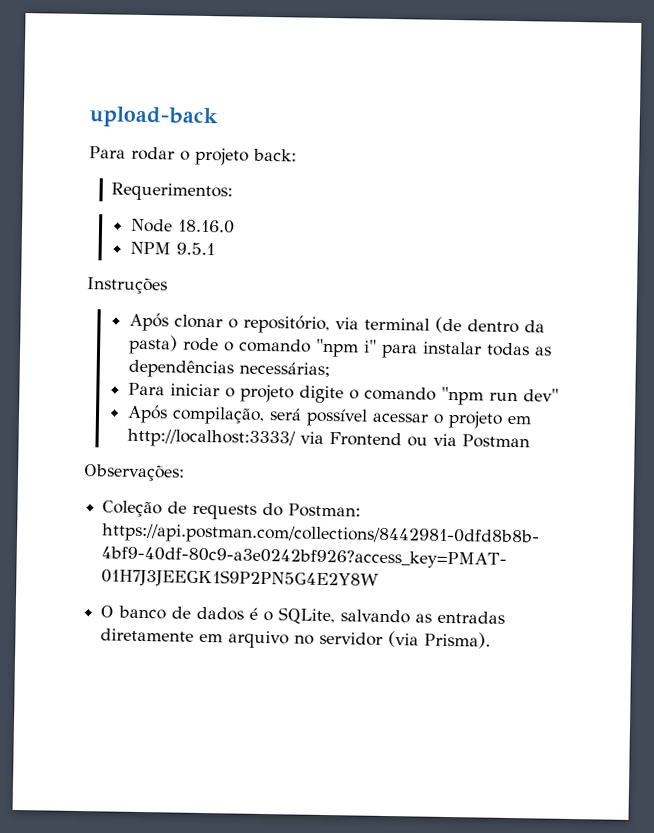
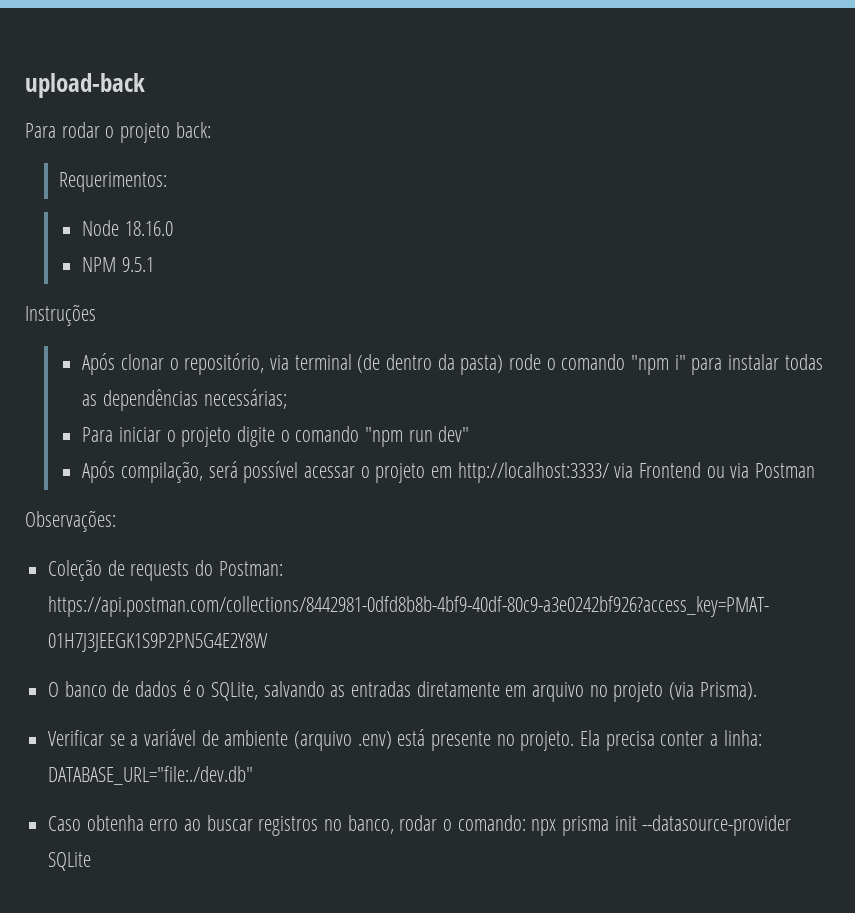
- O banco de dados é o SQLite, salvando as entradas diretamente em arquivo no servidor (via Prisma).
+ O banco de dados é o SQLite, salvando as entradas diretamente em arquivo no projeto (via Prisma).
+ Verificar se a variável de ambiente (arquivo .env) está presente no projeto. Ela precisa conter a linha: DATABASE_URL="file:./dev.db"
+ Caso obtenha erro ao buscar registros no banco, rodar o comando: npx prisma init --datasource-provider SQLite

